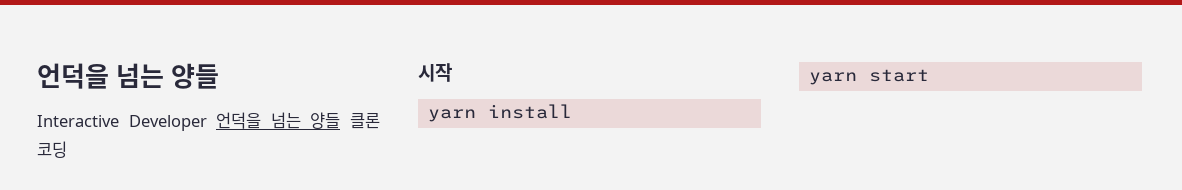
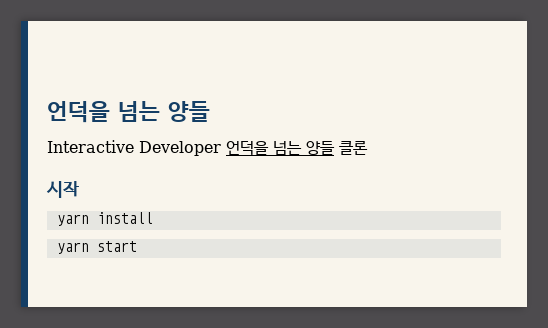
- Interactive Developer 언덕을 넘는 양들 클론 코딩
+ Interactive Developer 언덕을 넘는 양들 클론

